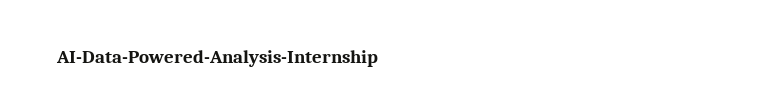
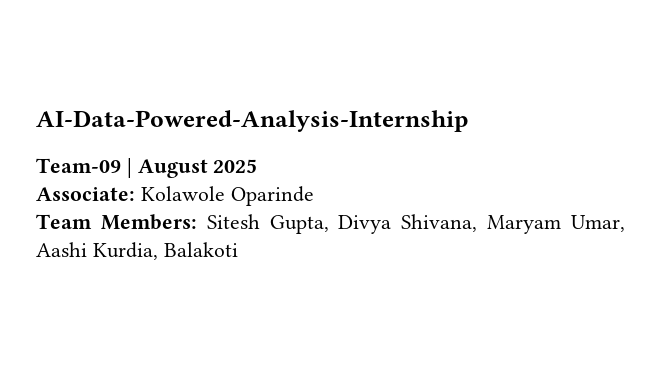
+ Team-09 | August 2025
+ Associate: Kolawole Oparinde
+ Team Members: Sitesh Gupta, Divya Shivana, Maryam Umar, Aashi Kurdia, Balakoti

